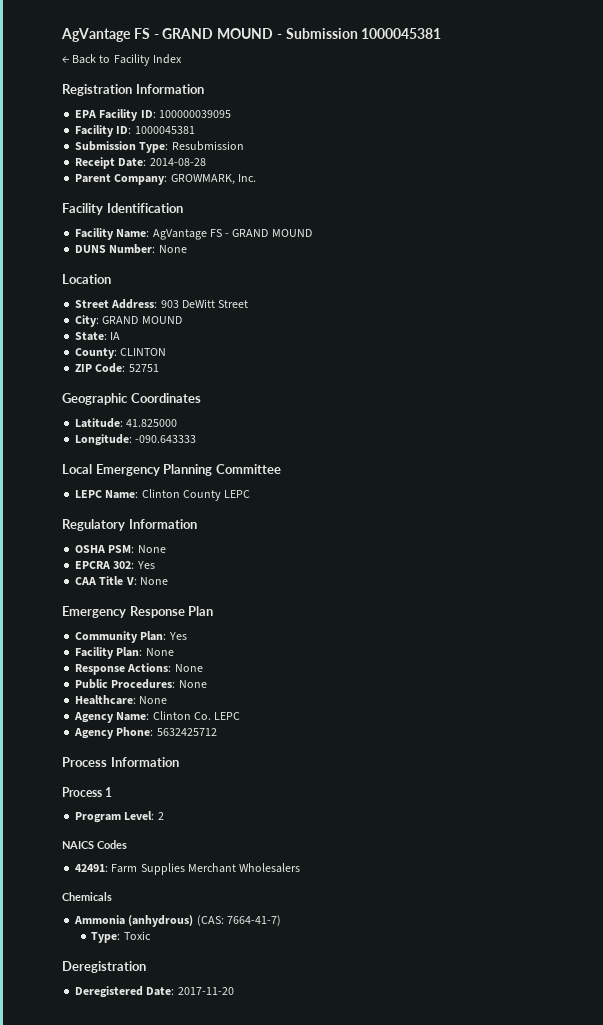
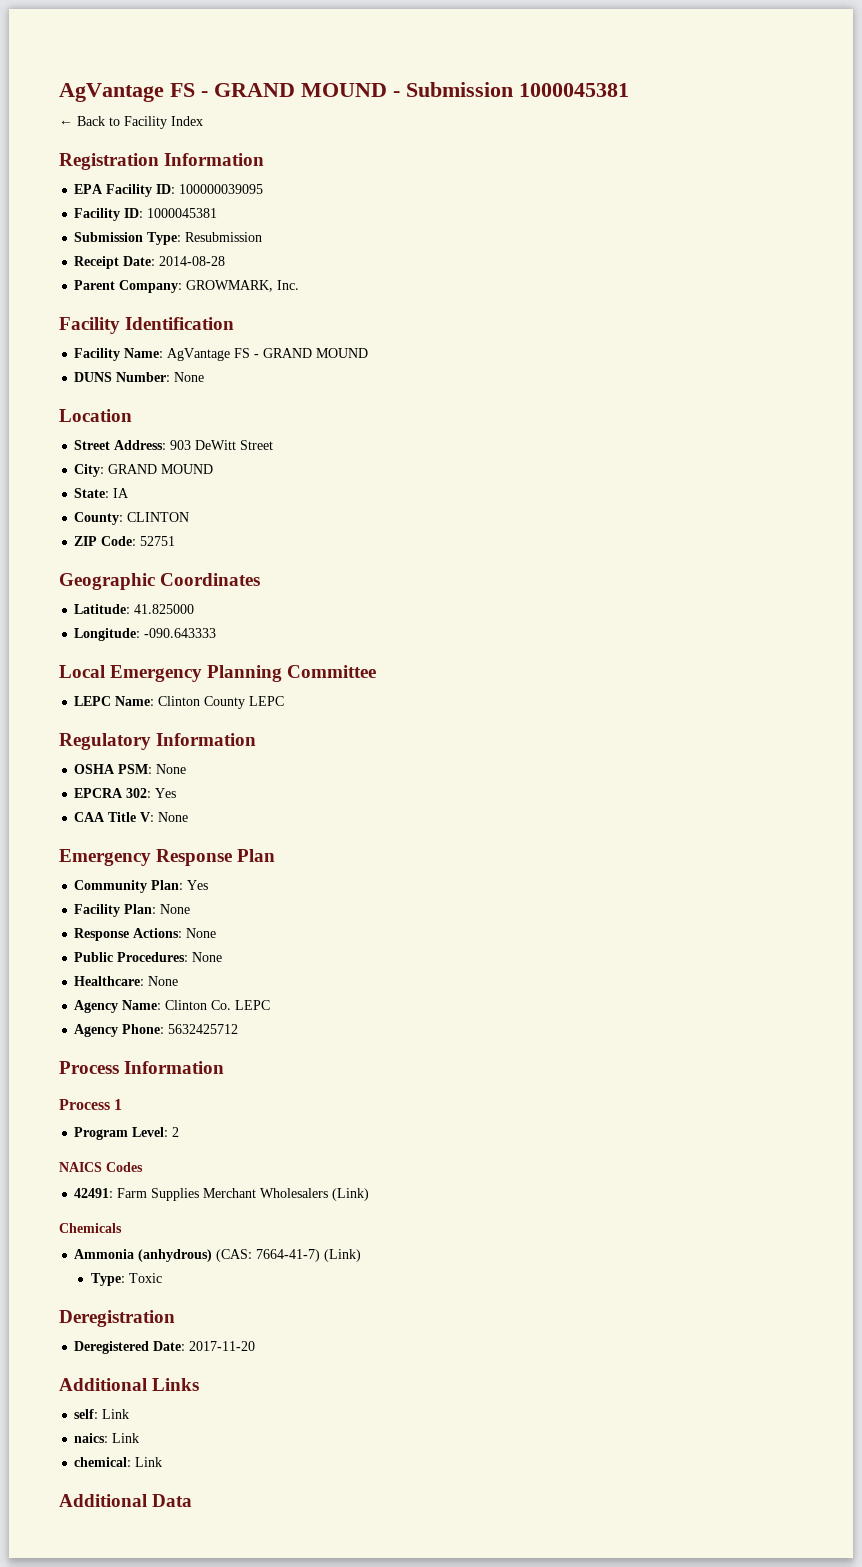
- 42491: Farm Supplies Merchant Wholesalers
+ 42491: Farm Supplies Merchant Wholesalers (Link)
- Ammonia (anhydrous) (CAS: 7664-41-7)
+ Ammonia (anhydrous) (CAS: 7664-41-7) (Link)
+ Additional Links
+ self: Link
+ naics: Link
+ chemical: Link
+ Additional Data

